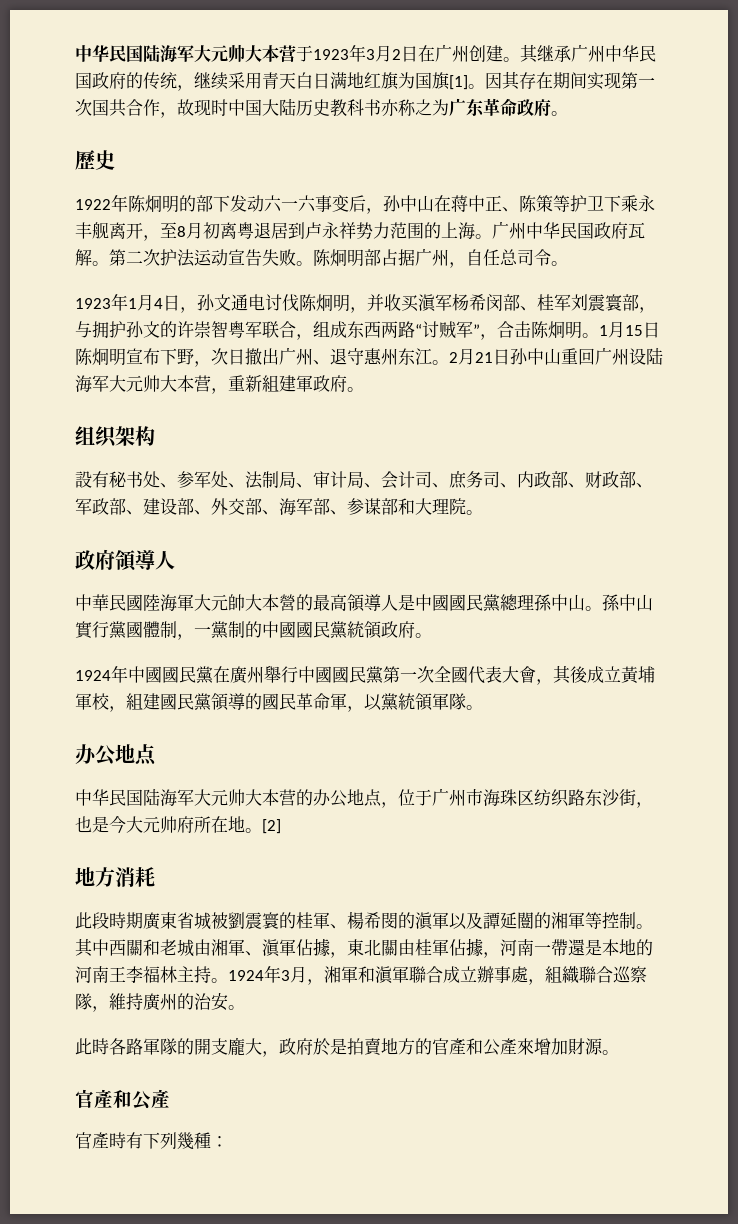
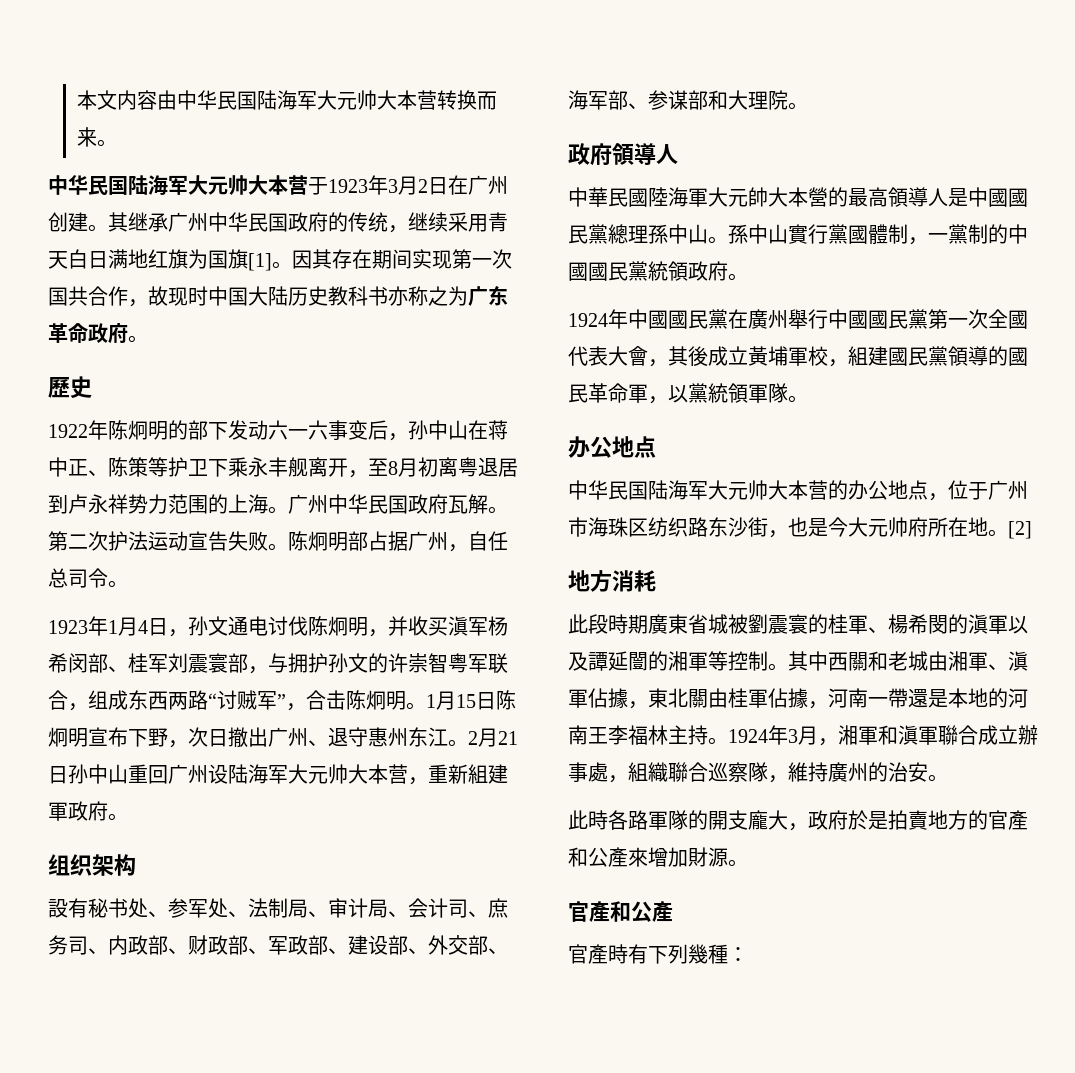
+ 本文内容由中华民国陆海军大元帅大本营转换而来。

